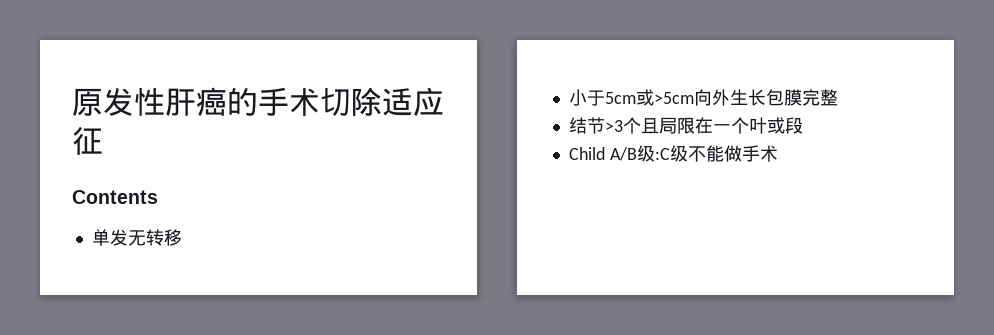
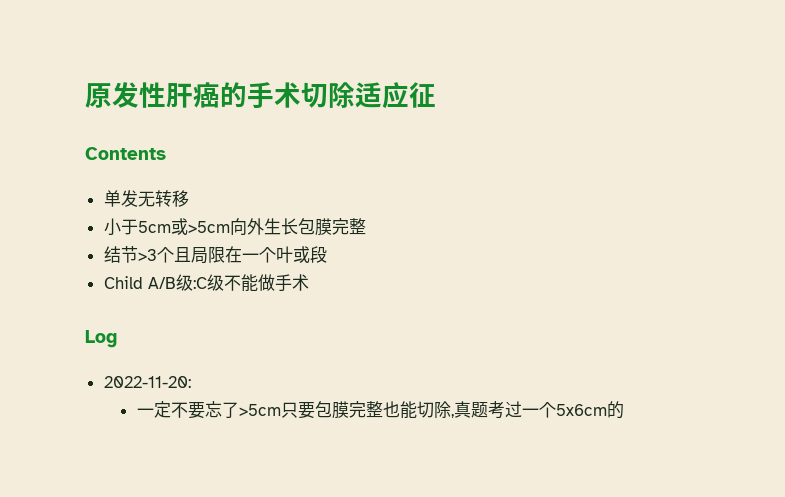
+ Log
+ 2022-11-20:
+ 一定不要忘了>5cm只要包膜完整也能切除,真题考过一个5x6cm的

